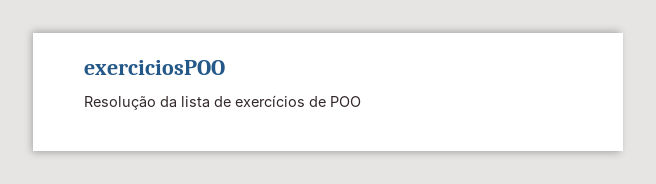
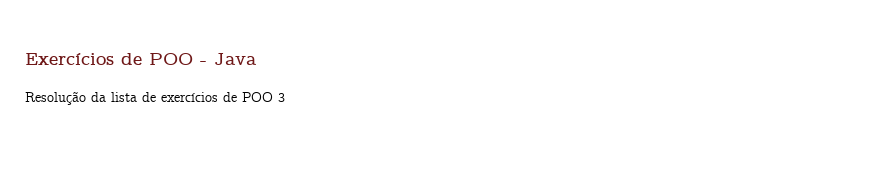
- exerciciosPOO
+ Exercícios de POO - Java
- Resolução da lista de exercícios de POO
+ Resolução da lista de exercícios de POO 3

